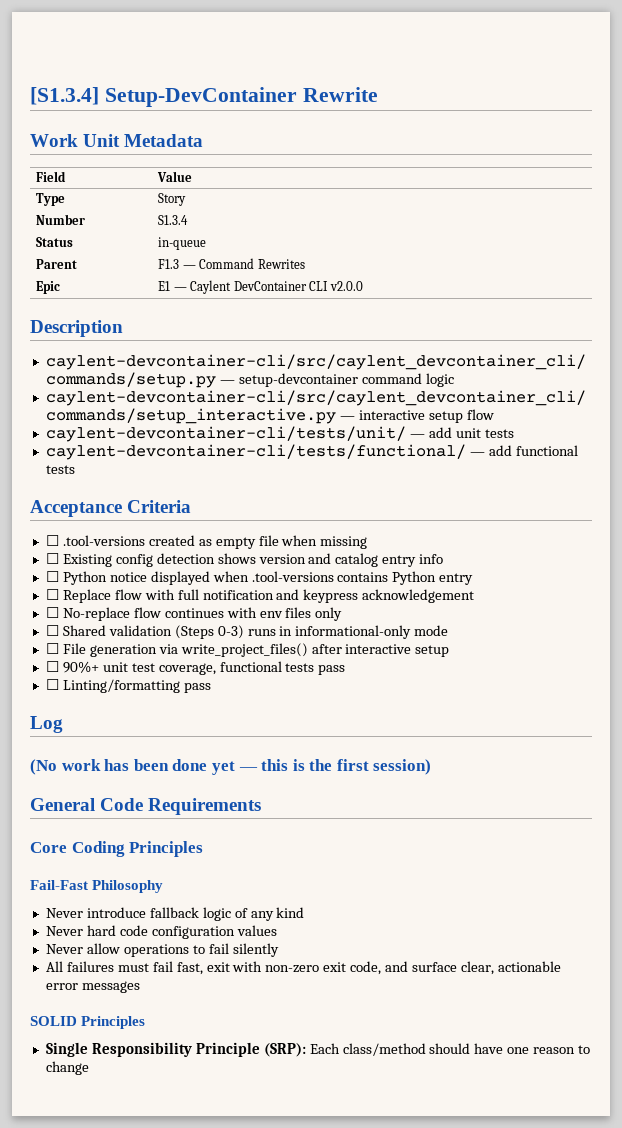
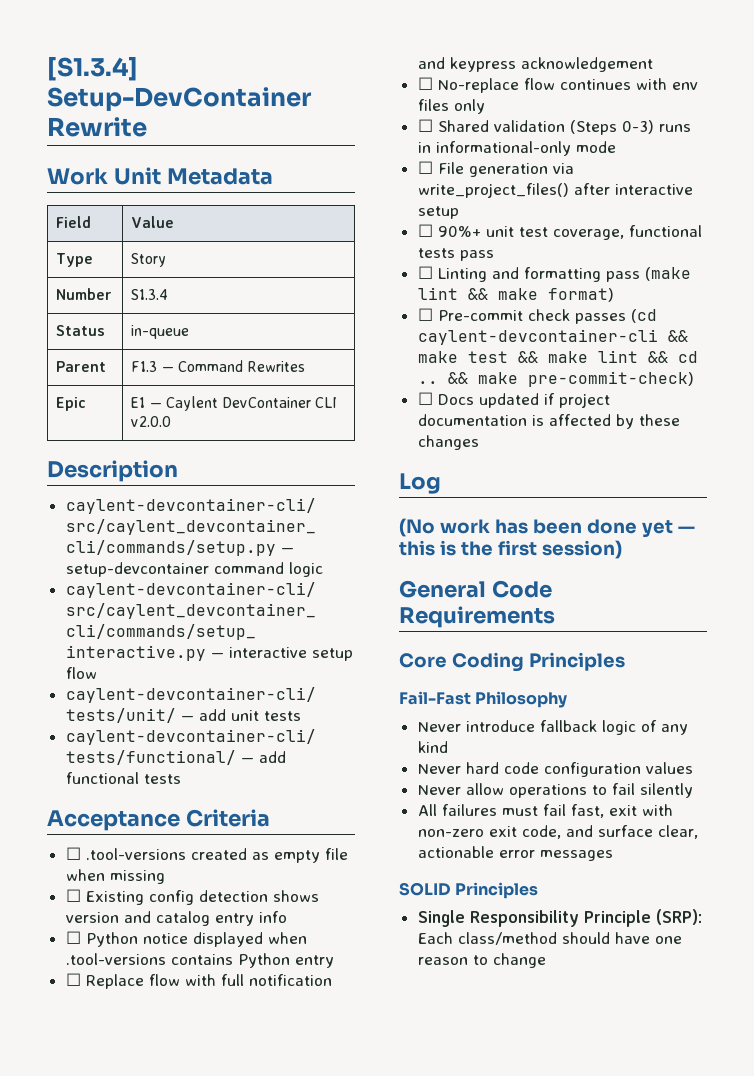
- ☐ Linting/formatting pass
+ ☐ Linting and formatting pass (make lint && make format)
+ ☐ Pre-commit check passes (cd caylent-devcontainer-cli && make test && make lint && cd .. && make pre-commit-check)
+ ☐ Docs updated if project documentation is affected by these changes

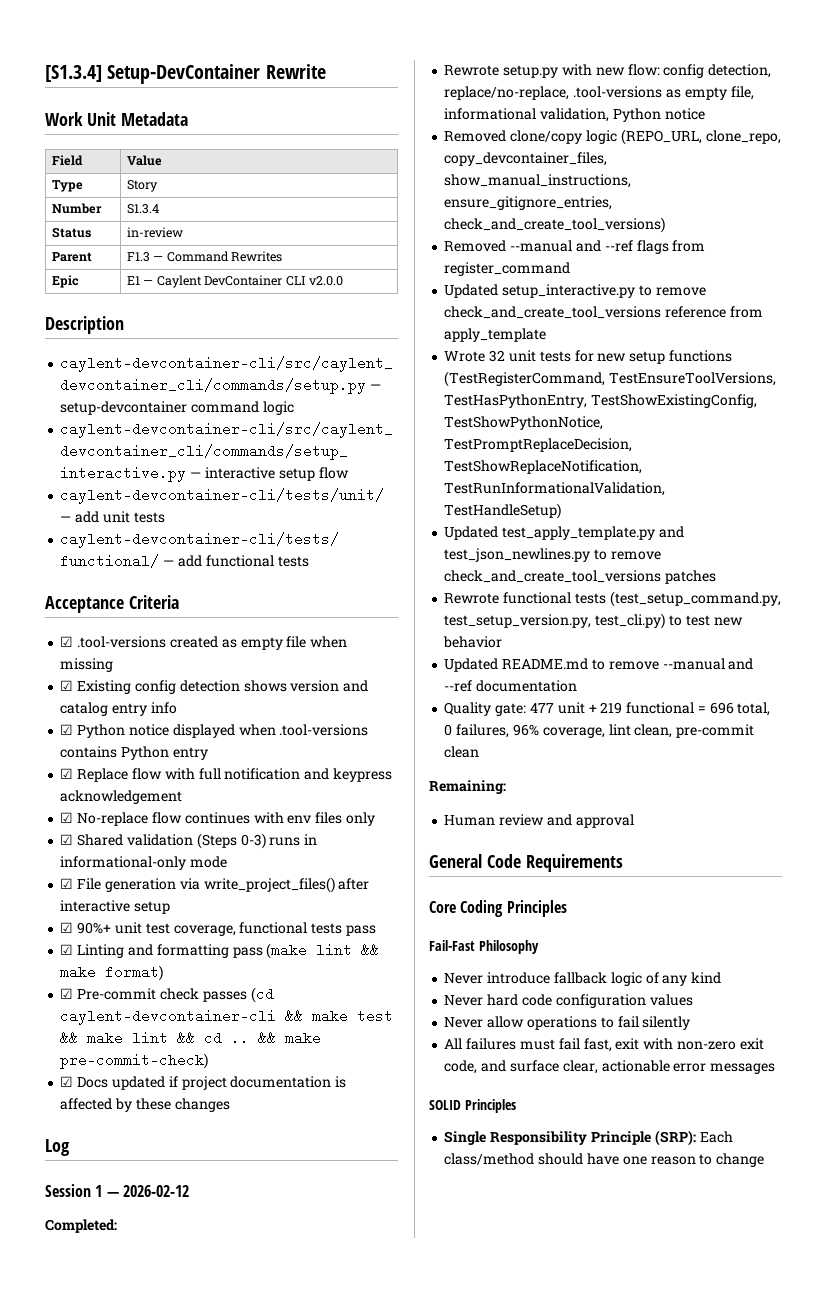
- Status | in-queue
+ Status | in-review
- ☐ .tool-versions created as empty file when missing
+ ☑ .tool-versions created as empty file when missing
- ☐ Existing config detection shows version and catalog entry info
+ ☑ Existing config detection shows version and catalog entry info
- ☐ Python notice displayed when .tool-versions contains Python entry
+ ☑ Python notice displayed when .tool-versions contains Python entry
- ☐ Replace flow with full notification and keypress acknowledgement
+ ☑ Replace flow with full notification and keypress acknowledgement
- ☐ No-replace flow continues with env files only
+ ☑ No-replace flow continues with env files only
- ☐ Shared validation (Steps 0-3) runs in informational-only mode
+ ☑ Shared validation (Steps 0-3) runs in informational-only mode
- ☐ File generation via write_project_files() after interactive setup
+ ☑ File generation via write_project_files() after interactive setup
- ☐ 90%+ unit test coverage, functional tests pass
+ ☑ 90%+ unit test coverage, functional tests pass
- ☐ Linting and formatting pass (make lint && make format)
+ ☑ Linting and formatting pass (make lint && make format)
- ☐ Pre-commit check passes (cd caylent-devcontainer-cli && make test && make lint && cd ..
+ ☑ Pre-commit check passes (cd caylent-devcontainer-cli && make test && make lint && cd ..
- ☐ Docs updated if project documentation is affected by these changes
+ ☑ Docs updated if project documentation is affected by these changes
- (No work has been done yet — this is the first session)
+ Session 1 — 2026-02-12
+ Completed:
+ Rewrote setup.py with new flow: config detection, replace/no-replace, .tool-versions as empty file, informational validation, Python notice
+ Removed clone/copy logic (REPO_URL, clone_repo, copy_devcontainer_files, show_manual_instructions, ensure_gitignore_entries, check_and_create_tool_versions)
+ Removed --manual and --ref flags from register_command
+ Updated setup_interactive.py to remove check_and_create_tool_versions reference from apply_template
+ Wrote 32 unit tests for new setup functions (TestRegisterCommand, TestEnsureToolVersions, TestHasPythonEntry, TestShowExistingConfig, TestShowPythonNotice, TestPromptReplaceDecision, TestShowReplaceNotification, TestRunInformationalValidation, TestHandleSetup)
+ Updated test_apply_template.py and test_json_newlines.py to remove check_and_create_tool_versions patches
+ Rewrote functional tests (test_setup_command.py, test_setup_version.py, test_cli.py) to test new behavior
+ Updated README.md to remove --manual and --ref documentation
+ Quality gate: 477 unit + 219 functional = 696 total, 0 failures, 96% coverage, lint clean, pre-commit clean
+ Remaining:
+ Human review and approval

